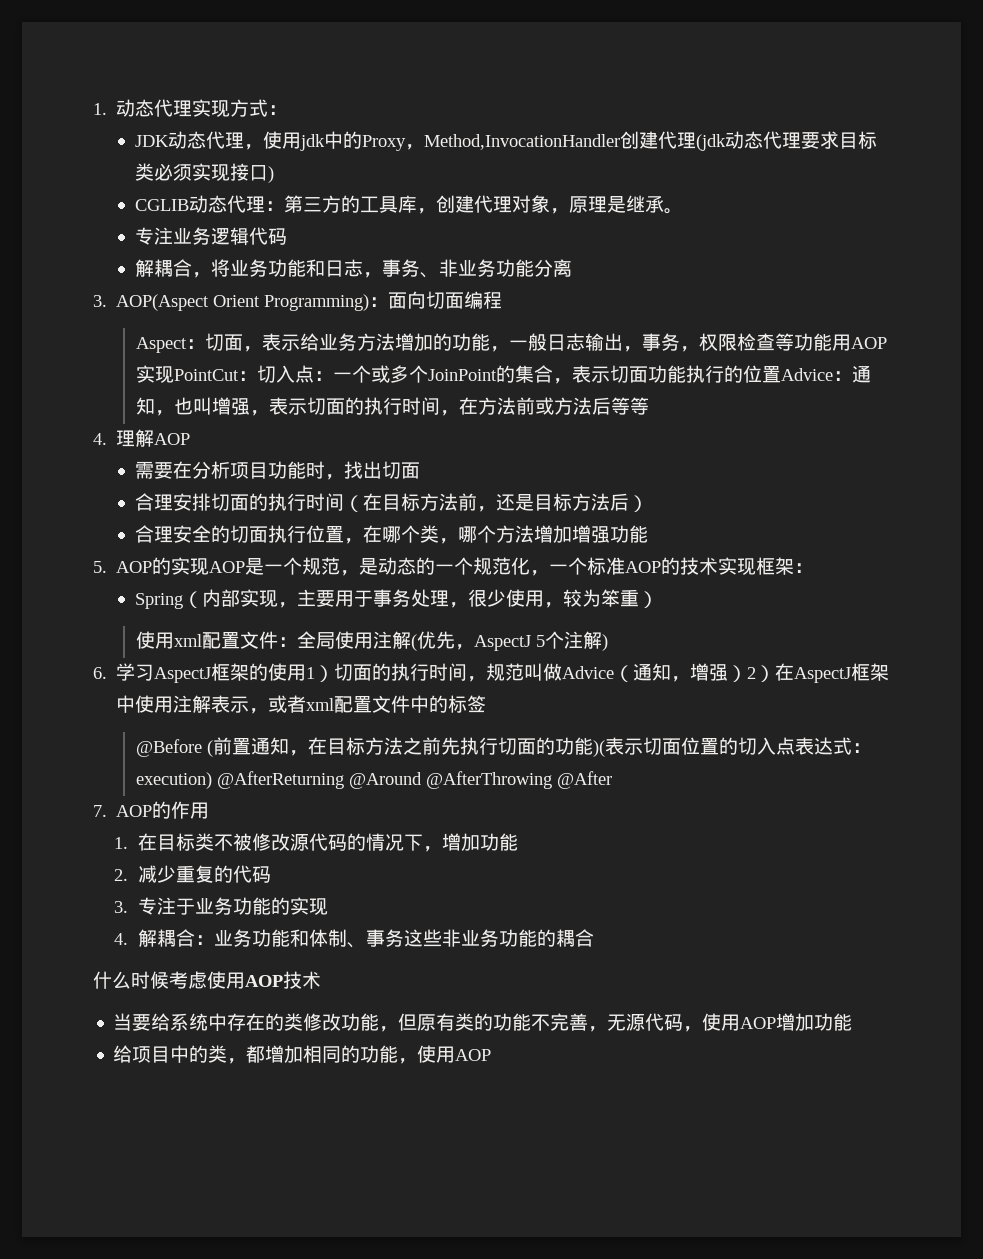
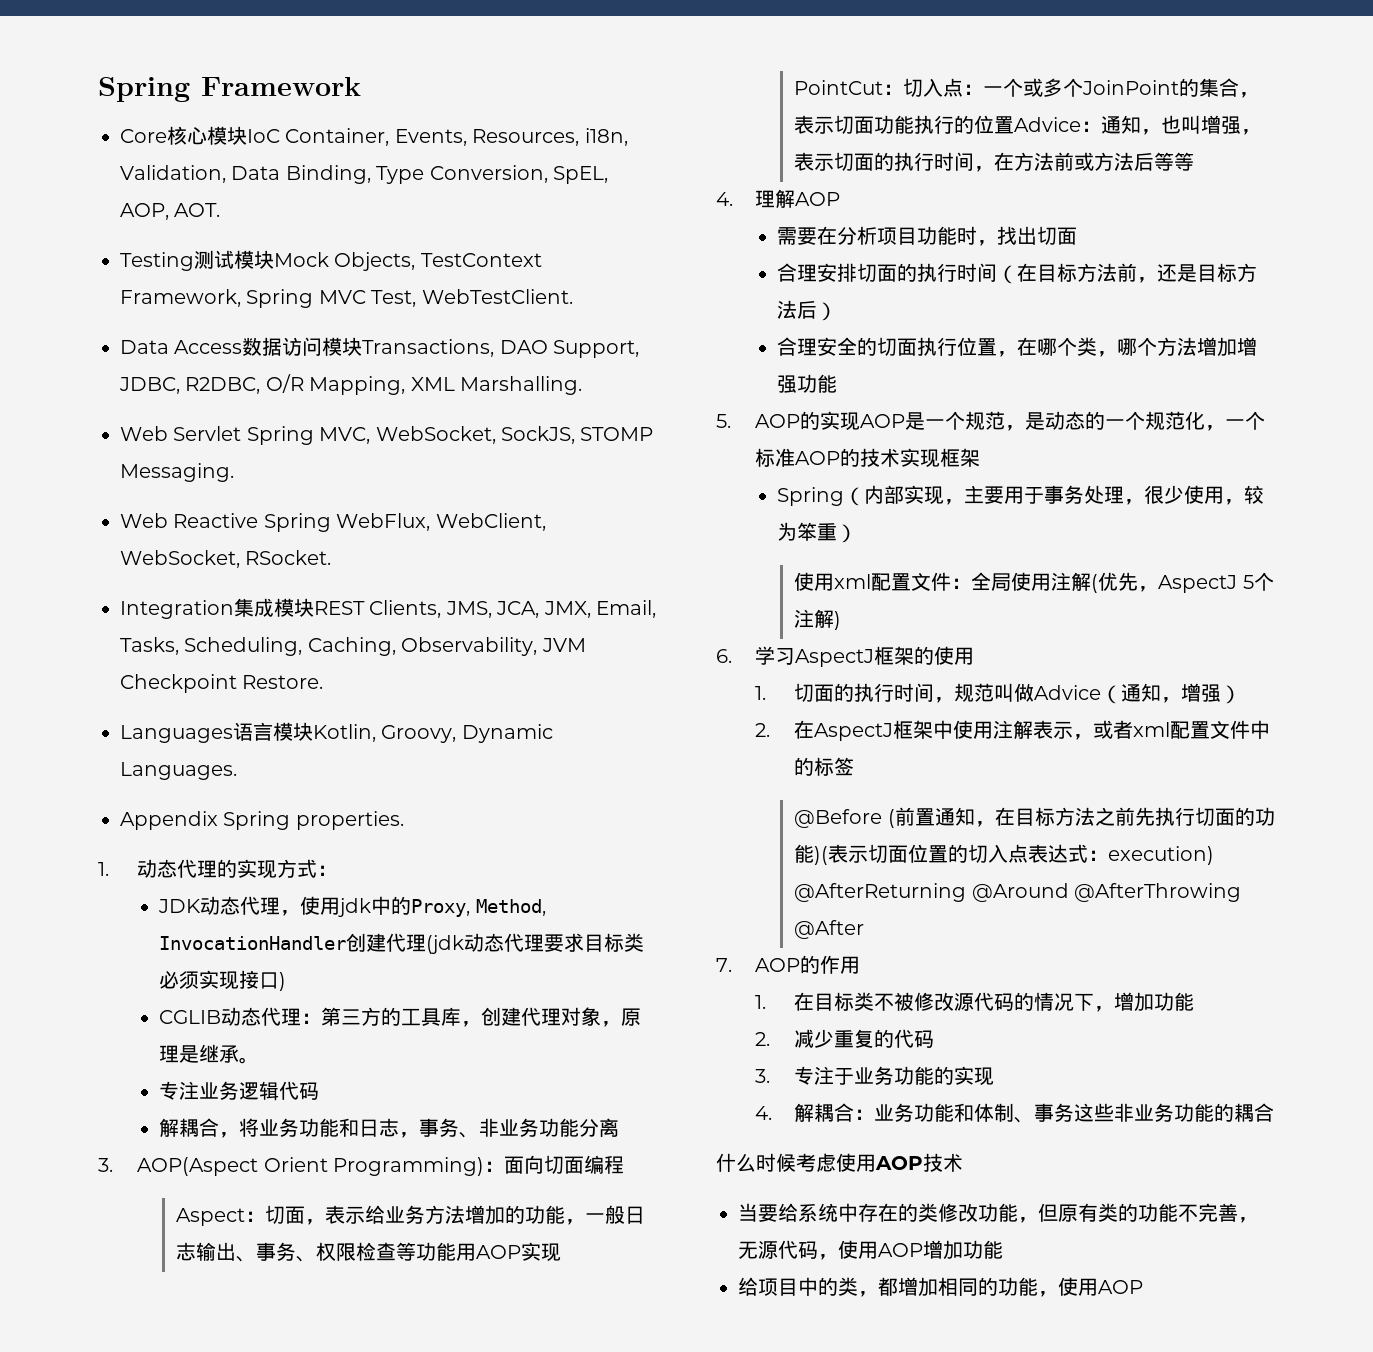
+ Spring Framework
+ Core核心模块IoC Container, Events, Resources, i18n, Validation, Data Binding, Type Conversion, SpEL, AOP, AOT.
+ Testing测试模块Mock Objects, TestContext Framework, Spring MVC Test, WebTestClient.
+ Data Access数据访问模块Transactions, DAO Support, JDBC, R2DBC, O/R Mapping, XML Marshalling.
+ Web Servlet Spring MVC, WebSocket, SockJS, STOMP Messaging.
+ Web Reactive Spring WebFlux, WebClient, WebSocket, RSocket.
+ Integration集成模块REST Clients, JMS, JCA, JMX, Email, Tasks, Scheduling, Caching, Observability, JVM Checkpoint Restore.
+ Languages语言模块Kotlin, Groovy, Dynamic Languages.
+ Appendix Spring properties.
- 1.动态代理实现方式：
+ 1.动态代理的实现方式：
- JDK动态代理，使用jdk中的Proxy，Method,InvocationHandler创建代理(jdk动态代理要求目标类必须实现接口)
+ JDK动态代理，使用jdk中的Proxy, Method, InvocationHandler创建代理(jdk动态代理要求目标类必须实现接口)
- Aspect：切面，表示给业务方法增加的功能，一般日志输出，事务，权限检查等功能用AOP实现PointCut：切入点：一个或多个JoinPoint的集合，表示切面功能执行的位置Advice：通知，也叫增强，表示切面的执行时间，在方法前或方法后等等
+ Aspect：切面，表示给业务方法增加的功能，一般日志输出、事务、权限检查等功能用AOP实现PointCut：切入点：一个或多个JoinPoint的集合，表示切面功能执行的位置Advice：通知，也叫增强，表示切面的执行时间，在方法前或方法后等等
- 5. AOP的实现AOP是一个规范，是动态的一个规范化，一个标准AOP的技术实现框架：
+ 5. AOP的实现AOP是一个规范，是动态的一个规范化，一个标准AOP的技术实现框架
- 6.学习AspectJ框架的使用1）切面的执行时间，规范叫做Advice（通知，增强）2）在AspectJ框架中使用注解表示，或者xml配置文件中的标签
+ 6.学习AspectJ框架的使用
+ 1.切面的执行时间，规范叫做Advice（通知，增强）
+ 2.在AspectJ框架中使用注解表示，或者xml配置文件中的标签

